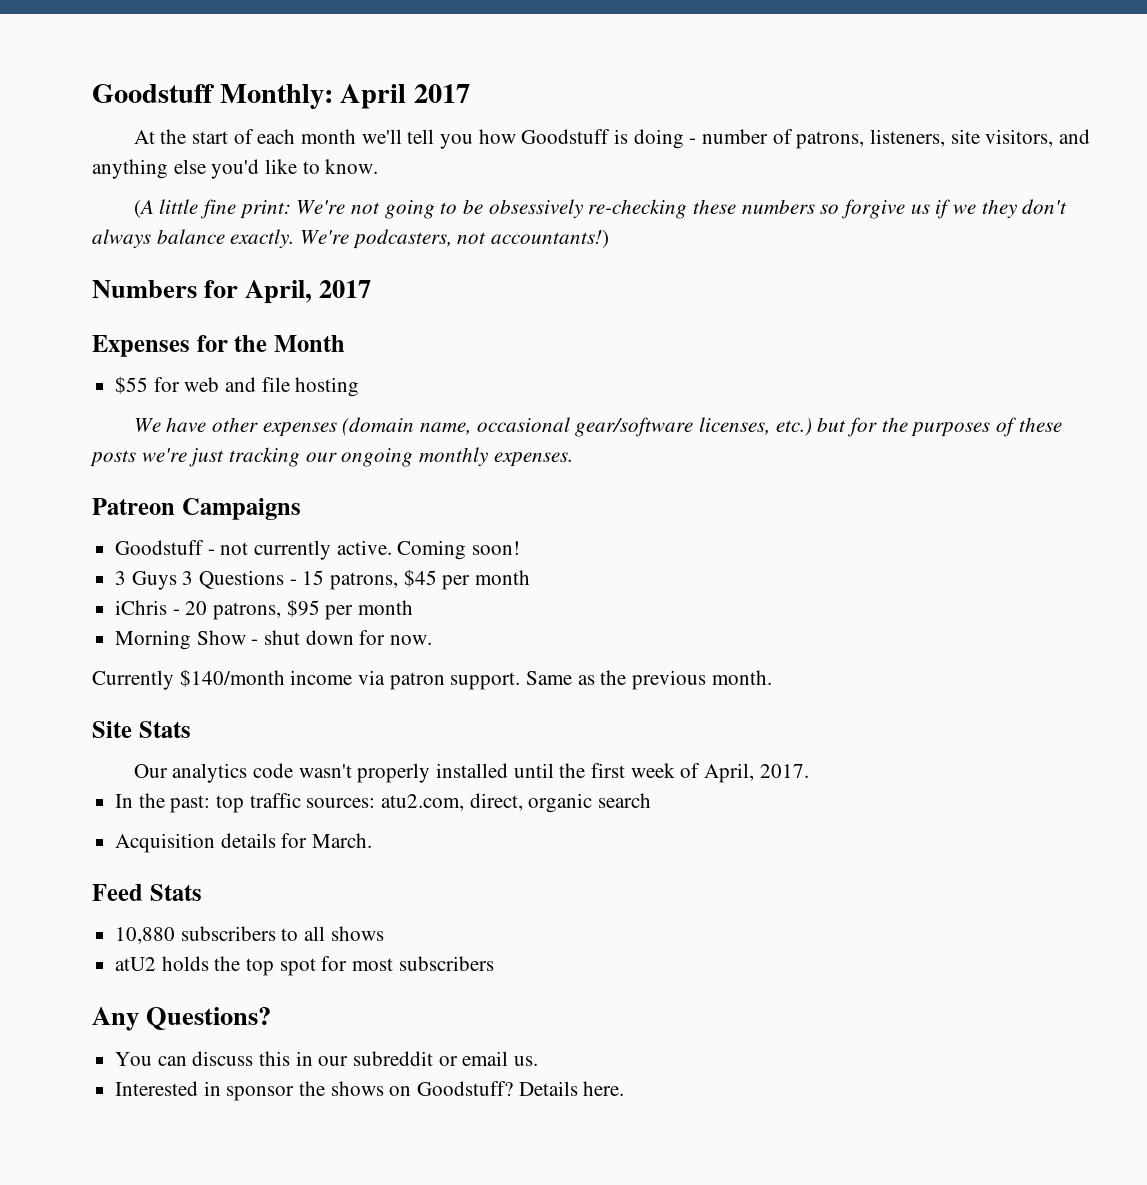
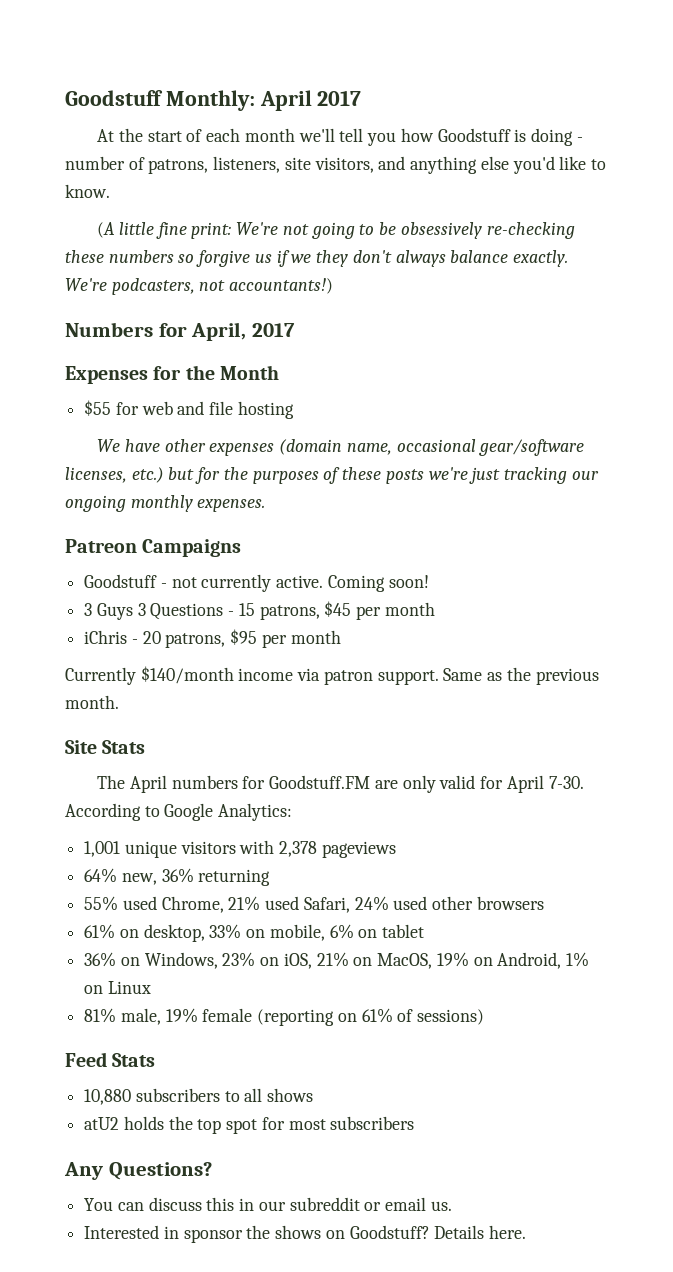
- Morning Show - shut down for now.
- Our analytics code wasn't properly installed until the first week of April, 2017.
- In the past: top traffic sources: atu2.com, direct, organic search
- Acquisition details for March.
+ The April numbers for Goodstuff.FM are only valid for April 7-30. According to Google Analytics:
+ 1,001 unique visitors with 2,378 pageviews
+ 64% new, 36% returning
+ 55% used Chrome, 21% used Safari, 24% used other browsers
+ 61% on desktop, 33% on mobile, 6% on tablet
+ 36% on Windows, 23% on iOS, 21% on MacOS, 19% on Android, 1% on Linux
+ 81% male, 19% female (reporting on 61% of sessions)

